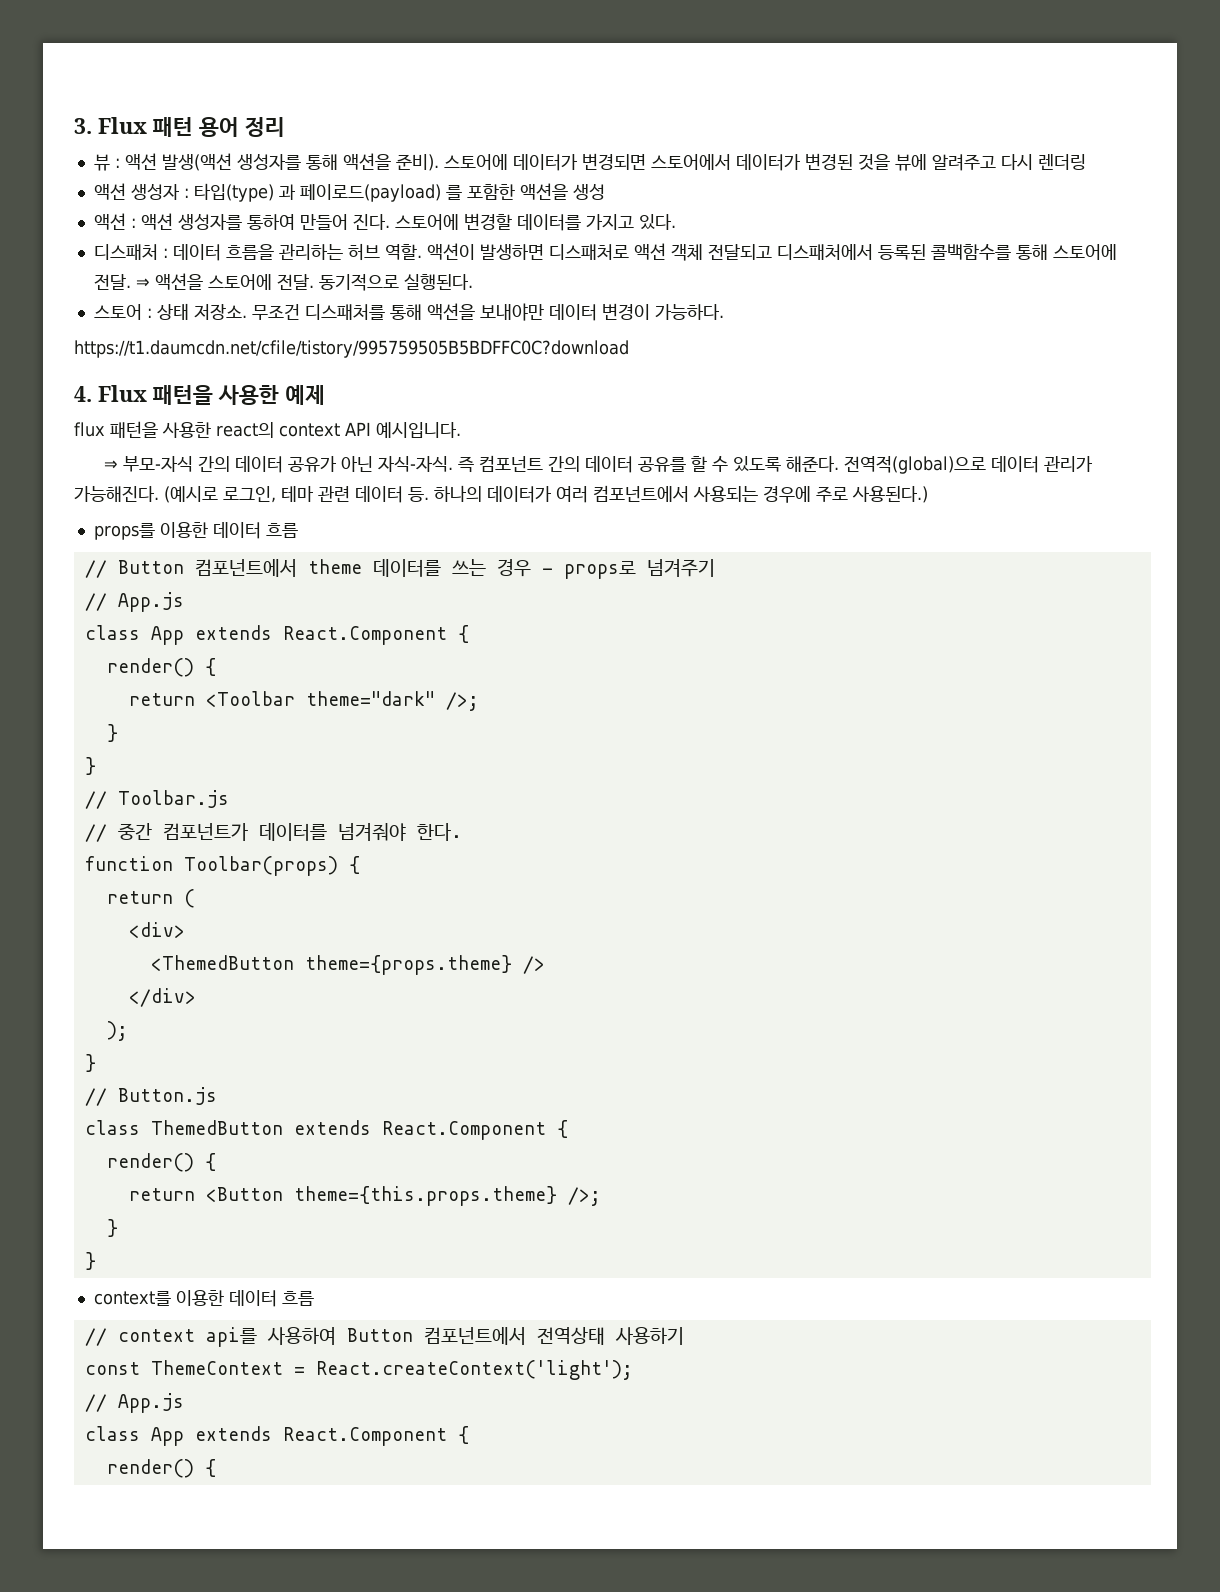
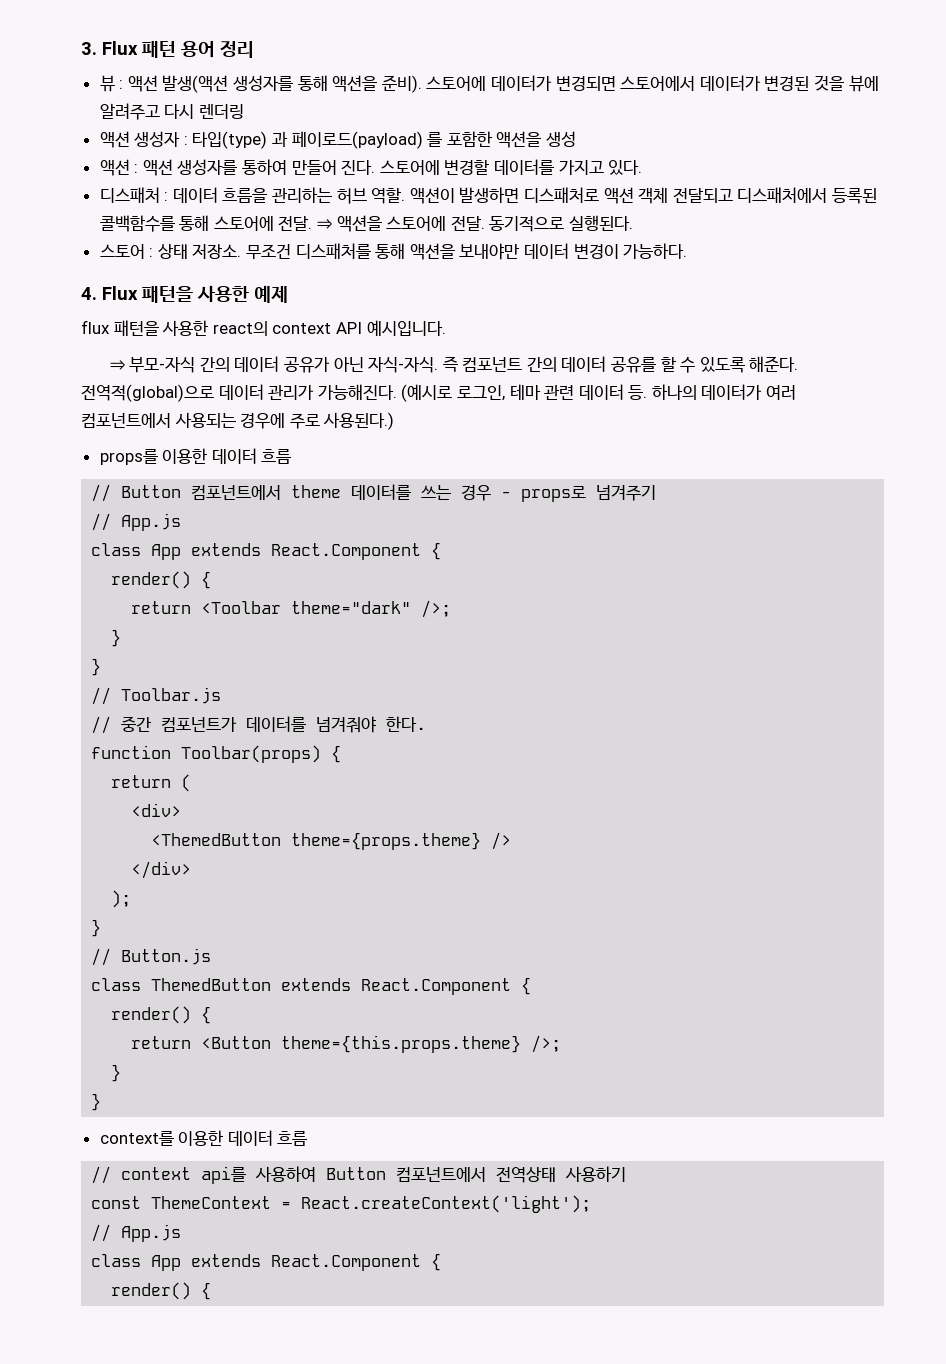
- https://t1.daumcdn.net/cfile/tistory/995759505B5BDFFC0C?download

